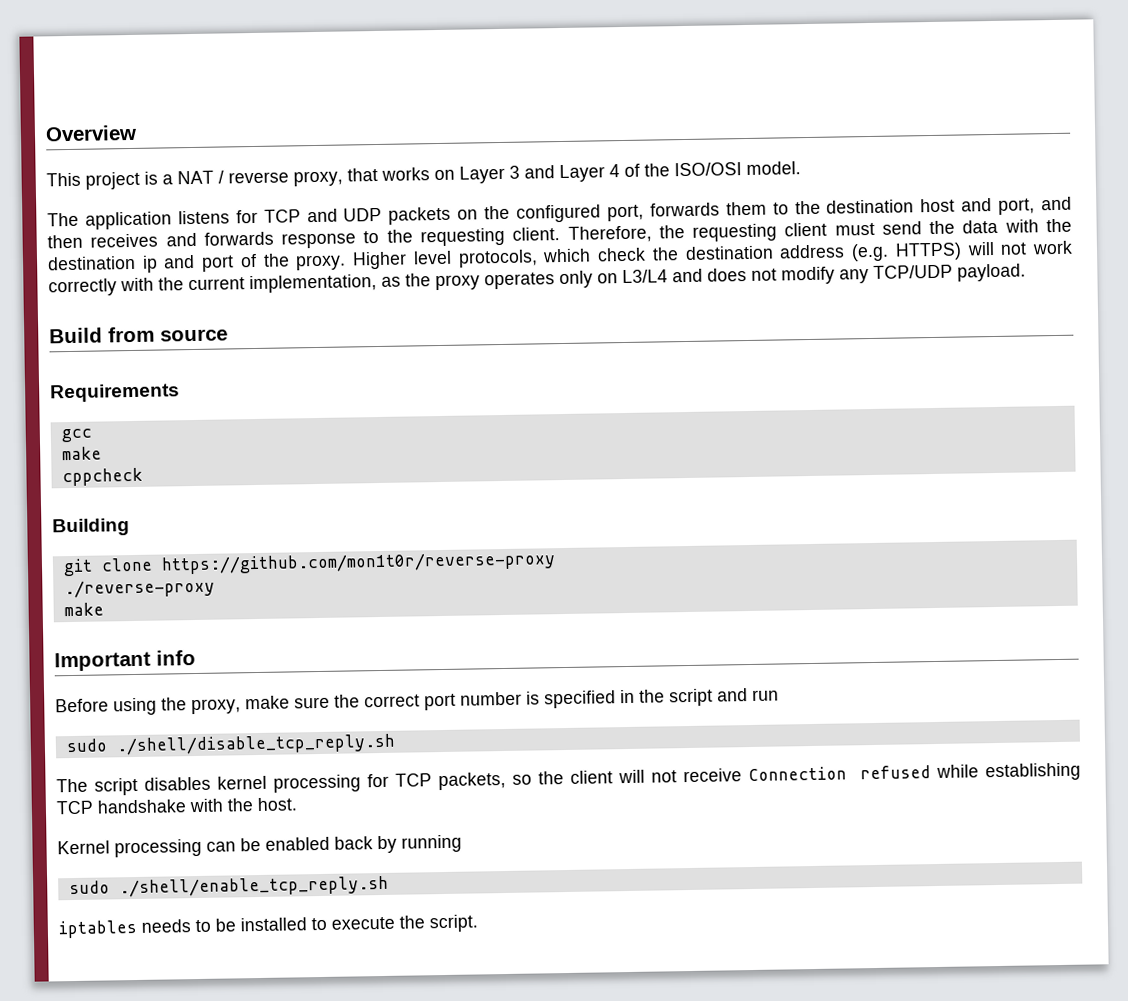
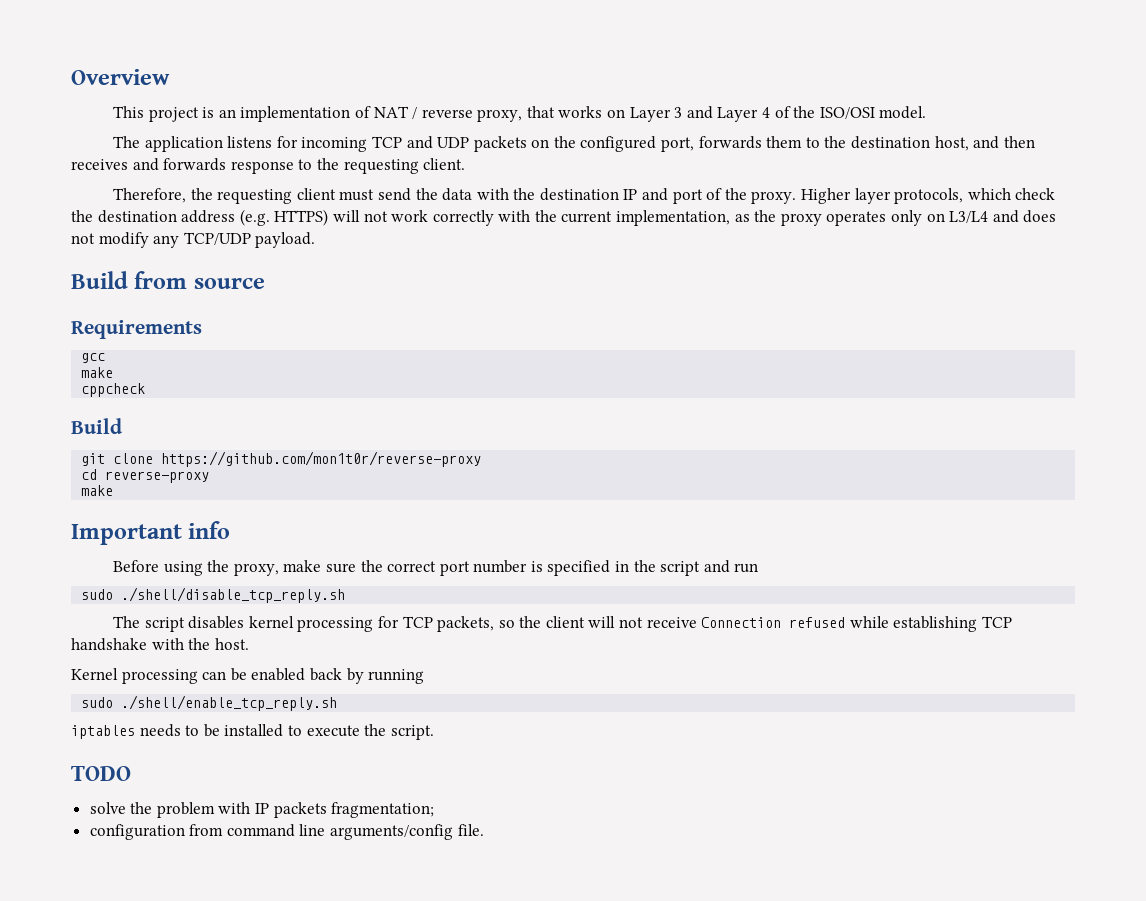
- This project is a NAT / reverse proxy, that works on Layer 3 and Layer 4 of the ISO/OSI model.
+ This project is an implementation of NAT / reverse proxy, that works on Layer 3 and Layer 4 of the ISO/OSI model.
- The application listens for TCP and UDP packets on the configured port, forwards them to the destination host and port, and then receives and forwards response to the requesting client. Therefore, the requesting client must send the data with the destination ip and port of the proxy.
+ The application listens for incoming TCP and UDP packets on the configured port, forwards them to the destination host, and then receives and forwards response to the requesting client.
+ Therefore, the requesting client must send the data with the destination IP and port of the proxy.
- Higher level protocols, which check the destination address (e.g. HTTPS) will not work correctly with the current implementation, as the proxy operates only on L3/L4 and does not modify any TCP/UDP payload.
+ Higher layer protocols, which check the destination address (e.g. HTTPS) will not work correctly with the current implementation, as the proxy operates only on L3/L4 and does not modify any TCP/UDP payload.
  cppcheck
- Building
+ Build
- ./reverse-proxy
+ cd reverse-proxy
+ TODO
+ solve the problem with IP packets fragmentation;
+ configuration from command line arguments/config file.

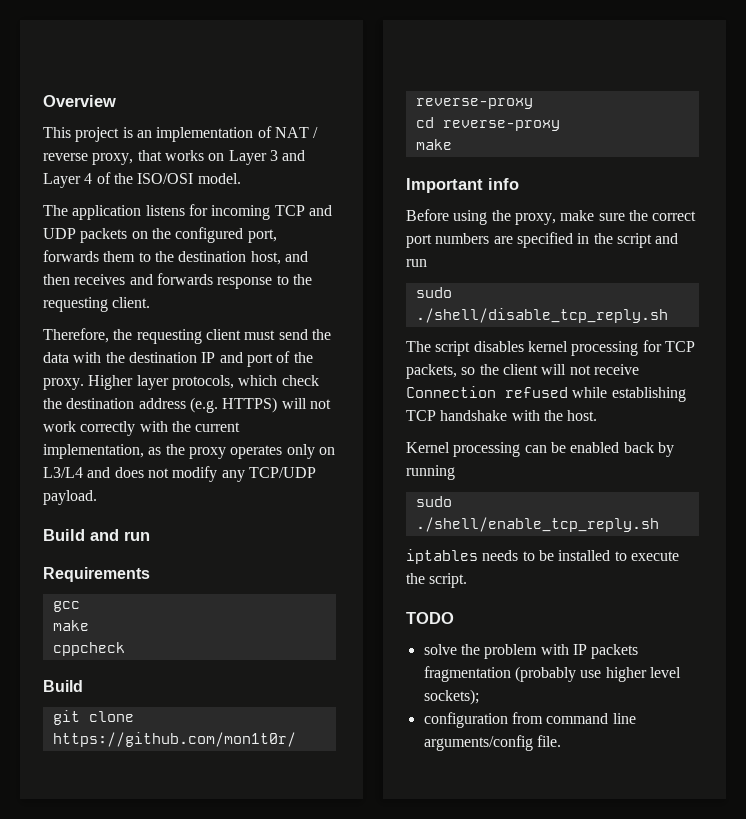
- Build from source
+ Build and run
- Before using the proxy, make sure the correct port number is specified in the script and run
+ Before using the proxy, make sure the correct port numbers are specified in the script and run
- solve the problem with IP packets fragmentation;
+ solve the problem with IP packets fragmentation (probably use higher level sockets);

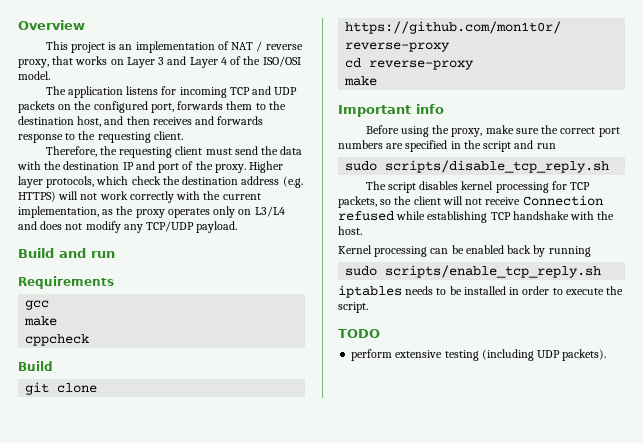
- sudo ./shell/disable_tcp_reply.sh
+ sudo scripts/disable_tcp_reply.sh
- sudo ./shell/enable_tcp_reply.sh
+ sudo scripts/enable_tcp_reply.sh
- iptables needs to be installed to execute the script.
+ iptables needs to be installed in order to execute the script.
- solve the problem with IP packets fragmentation (probably use higher level sockets);
- configuration from command line arguments/config file.
+ perform extensive testing (including UDP packets).

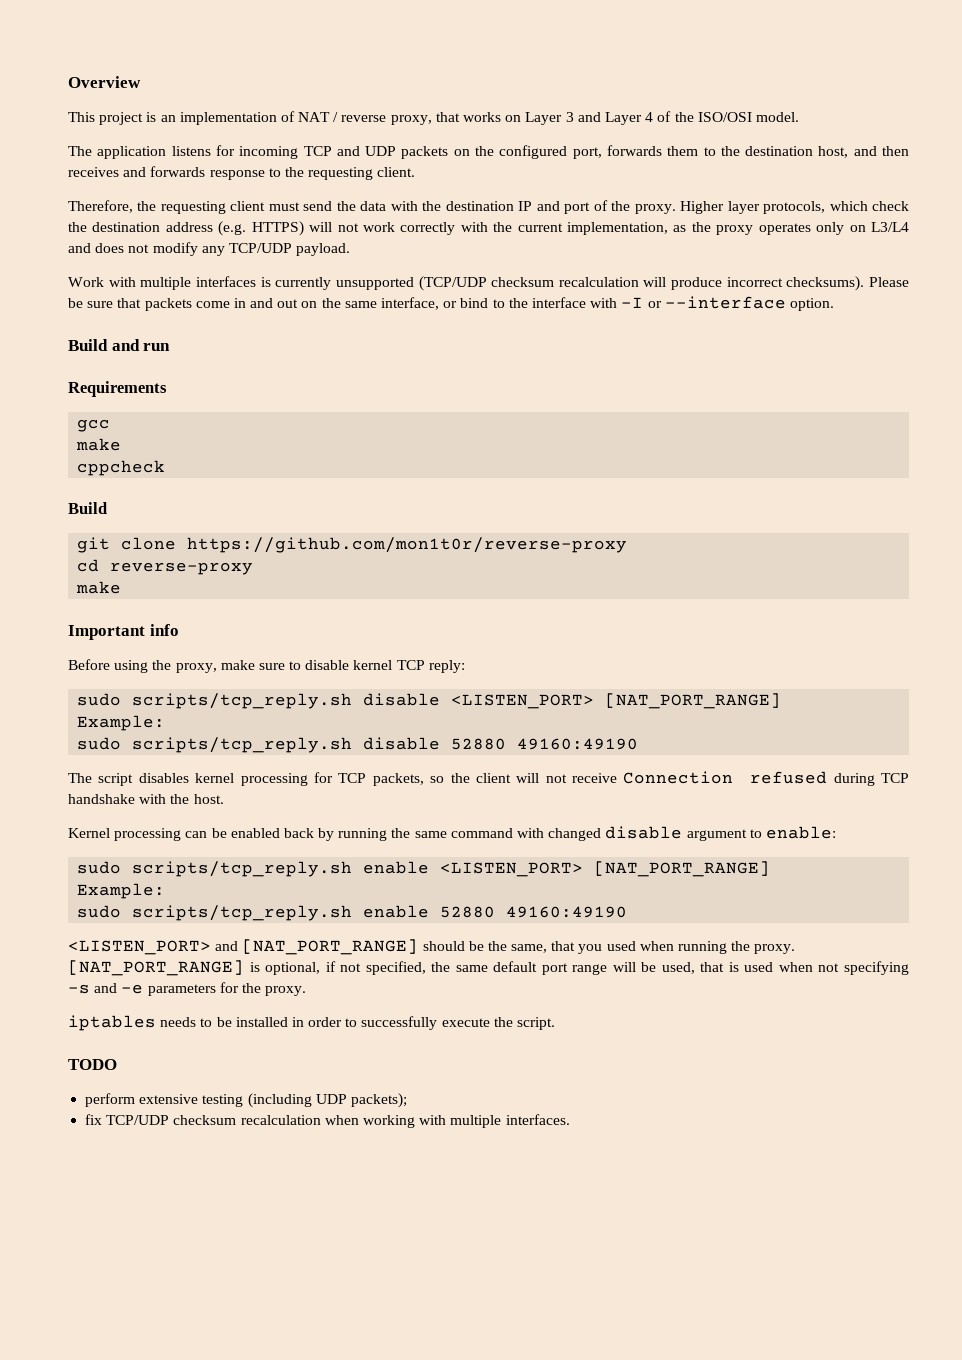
+ Work with multiple interfaces is currently unsupported (TCP/UDP checksum recalculation will produce incorrect checksums). Please be sure that packets come in and out on the same interface, or bind to the interface with -I or --interface option.
- Before using the proxy, make sure the correct port numbers are specified in the script and run
- sudo scripts/disable_tcp_reply.sh
+ Before using the proxy, make sure to disable kernel TCP reply:
+ sudo scripts/tcp_reply.sh disable <LISTEN_PORT> [NAT_PORT_RANGE]
+ Example:
+ sudo scripts/tcp_reply.sh disable 52880 49160:49190
- The script disables kernel processing for TCP packets, so the client will not receive Connection refused while establishing TCP handshake with the host.
+ The script disables kernel processing for TCP packets, so the client will not receive Connection refused during TCP handshake with the host.
- Kernel processing can be enabled back by running
- sudo scripts/enable_tcp_reply.sh
+ Kernel processing can be enabled back by running the same command with changed disable argument to enable:
+ sudo scripts/tcp_reply.sh enable <LISTEN_PORT> [NAT_PORT_RANGE]
+ Example:
+ sudo scripts/tcp_reply.sh enable 52880 49160:49190
+ <LISTEN_PORT> and [NAT_PORT_RANGE] should be the same, that you used when running the proxy. [NAT_PORT_RANGE] is optional, if not specified, the same default port range will be used, that is used when not specifying -s and -e parameters for the proxy.
- iptables needs to be installed in order to execute the script.
+ iptables needs to be installed in order to successfully execute the script.
- perform extensive testing (including UDP packets).
+ perform extensive testing (including UDP packets);
+ fix TCP/UDP checksum recalculation when working with multiple interfaces.

